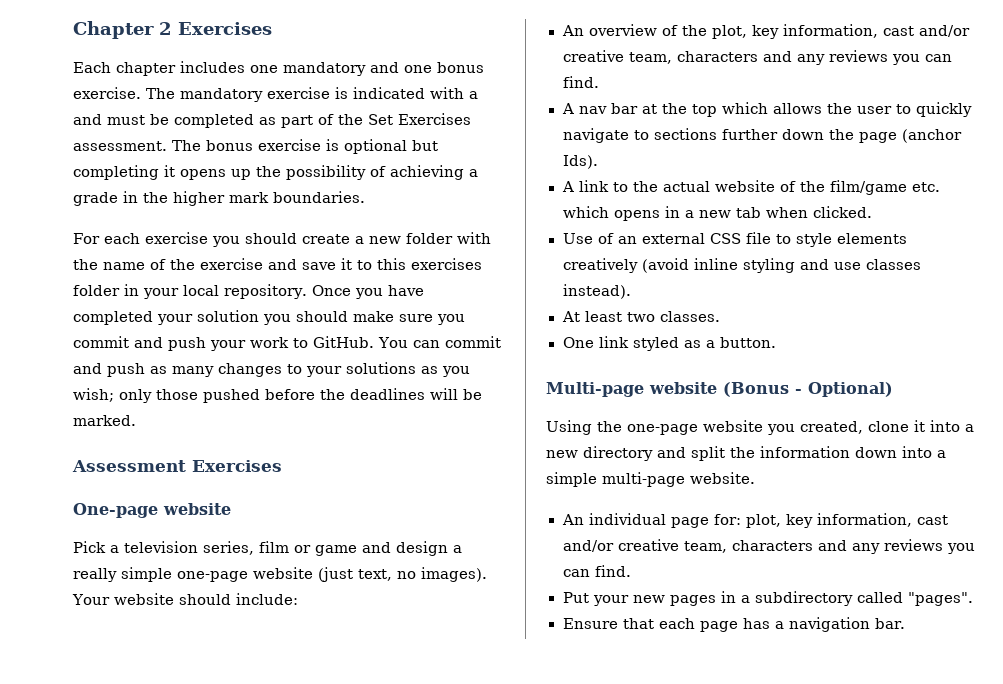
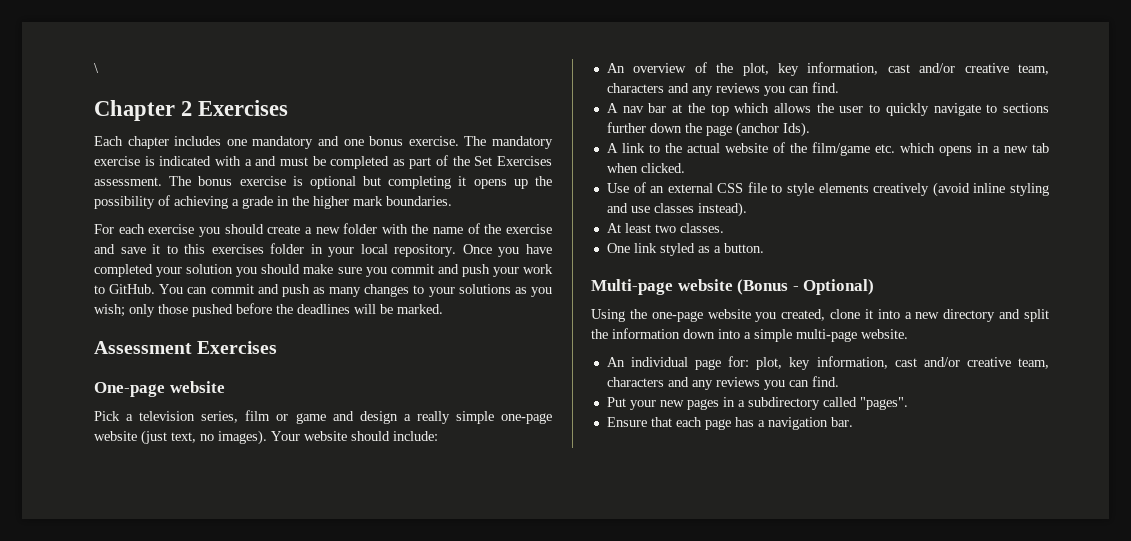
+ \

